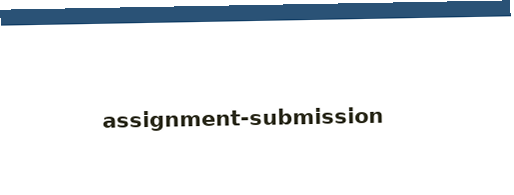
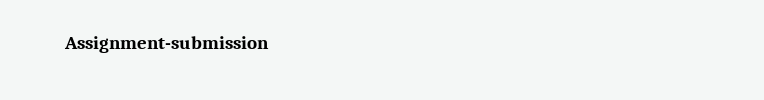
- assignment-submission
+ Assignment-submission

